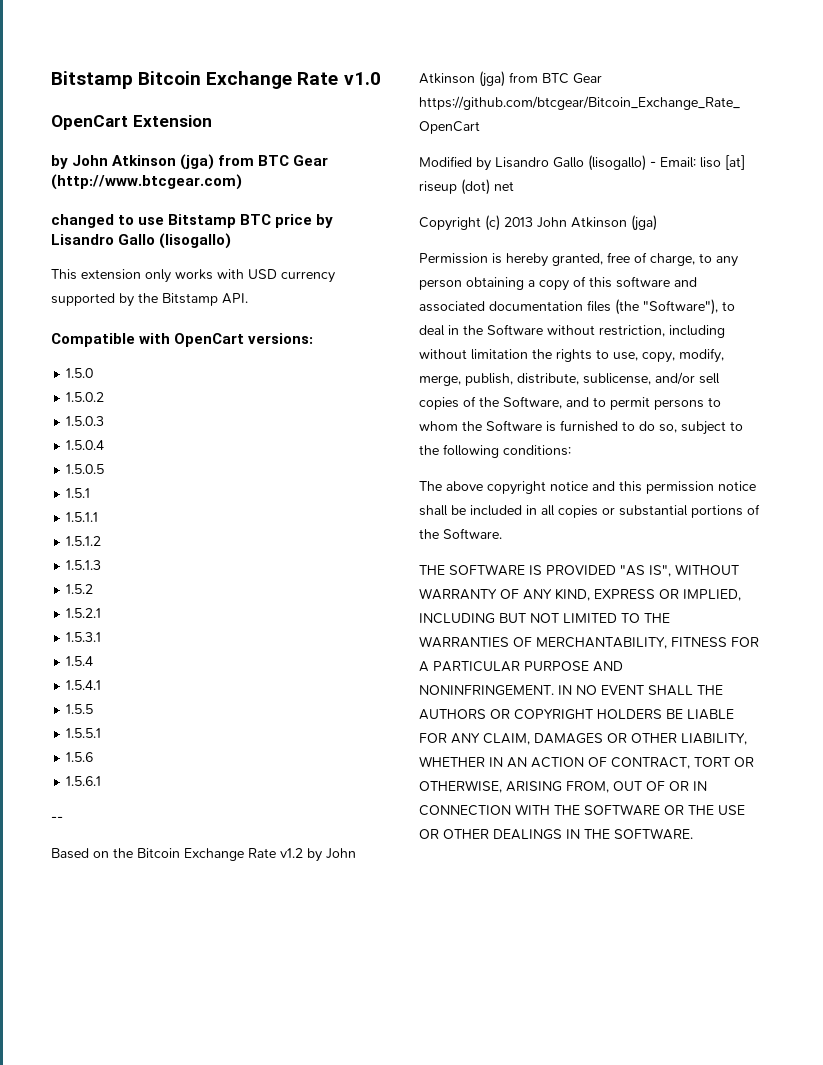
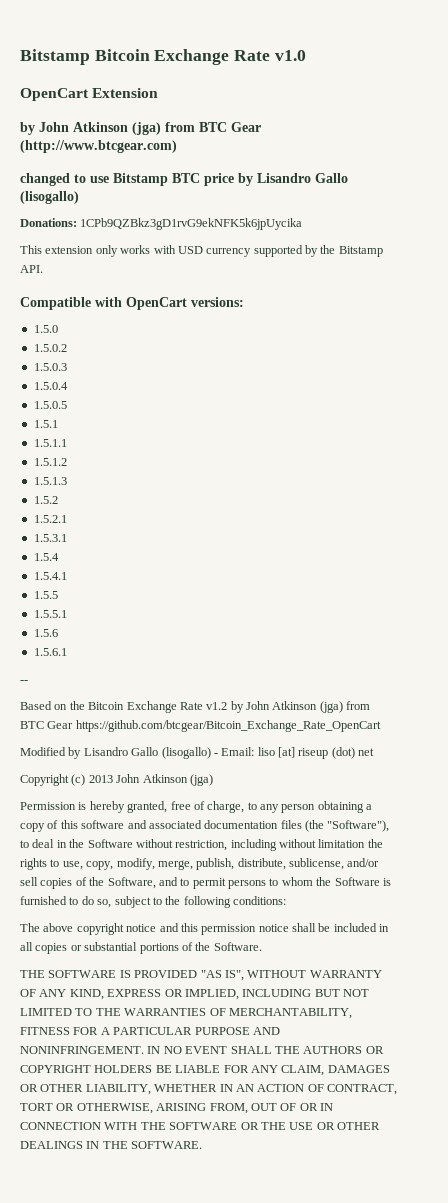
+ Donations: 1CPb9QZBkz3gD1rvG9ekNFK5k6jpUycika

